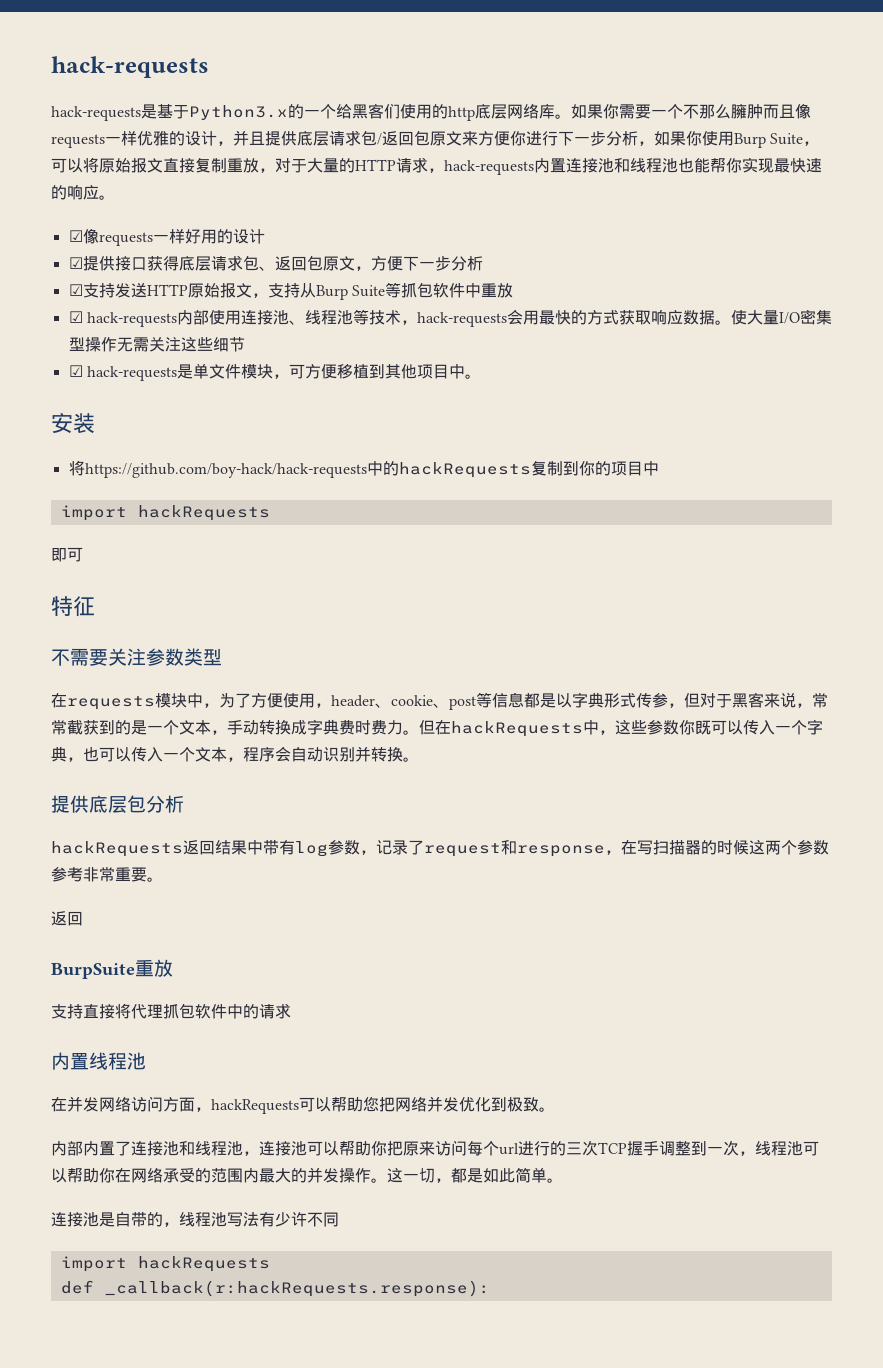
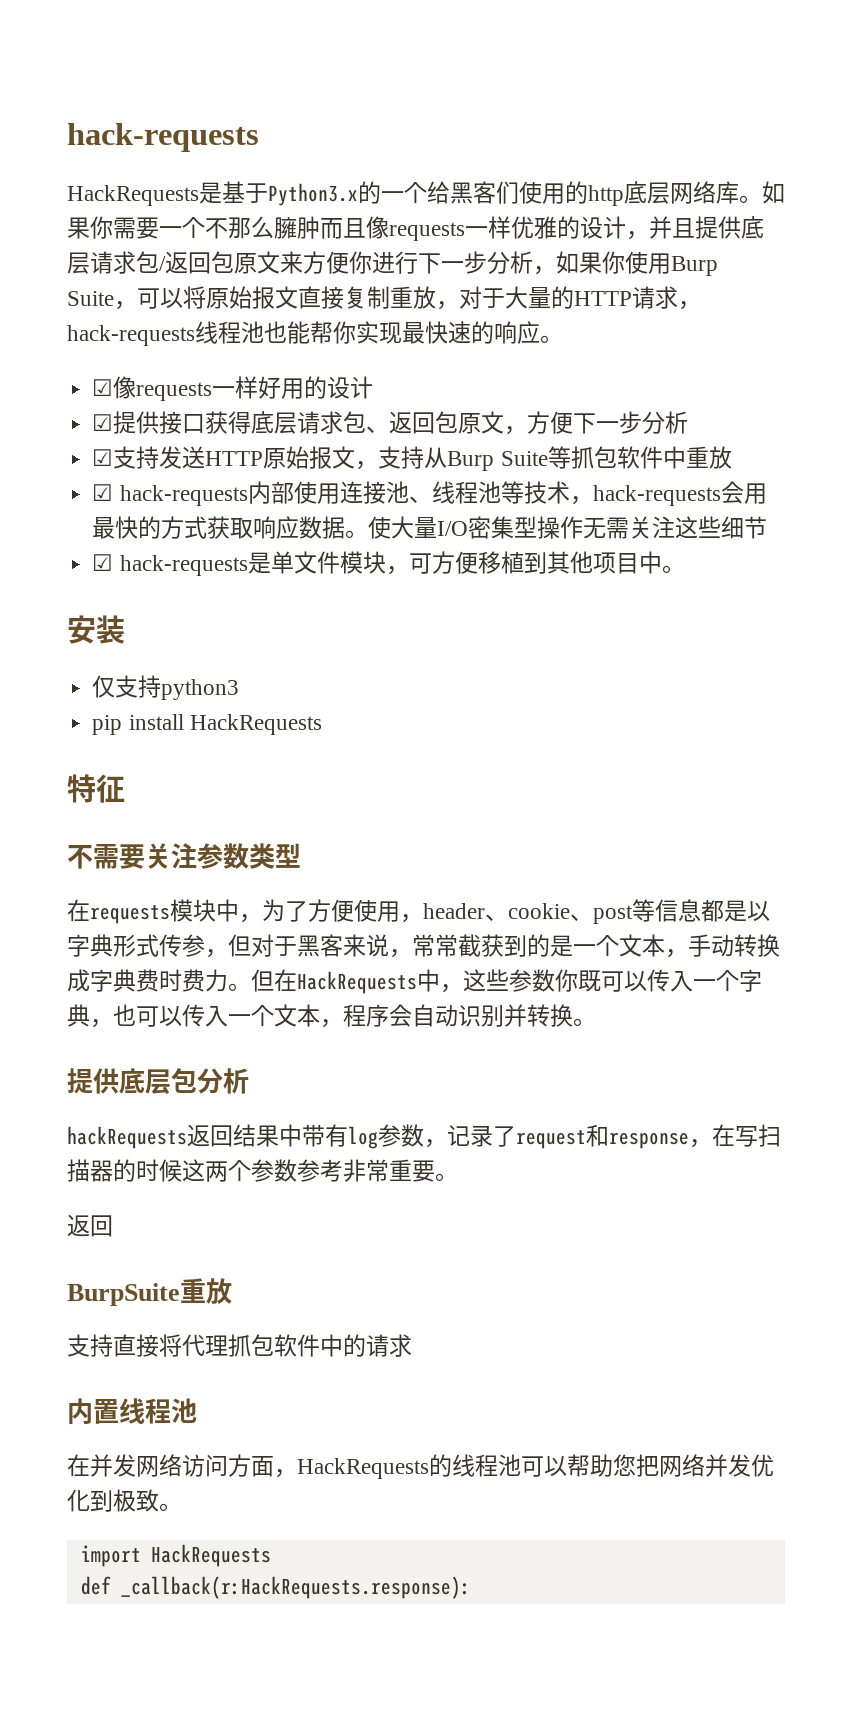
- hack-requests是基于Python3.x的一个给黑客们使用的http底层网络库。
+ HackRequests是基于Python3.x的一个给黑客们使用的http底层网络库。
- 如果你需要一个不那么臃肿而且像requests一样优雅的设计，并且提供底层请求包/返回包原文来方便你进行下一步分析，如果你使用Burp Suite，可以将原始报文直接复制重放，对于大量的HTTP请求，hack-requests内置连接池和线程池也能帮你实现最快速的响应。
+ 如果你需要一个不那么臃肿而且像requests一样优雅的设计，并且提供底层请求包/返回包原文来方便你进行下一步分析，如果你使用Burp Suite，可以将原始报文直接复制重放，对于大量的HTTP请求，hack-requests线程池也能帮你实现最快速的响应。
- 将https://github.com/boy-hack/hack-requests中的hackRequests复制到你的项目中
- import hackRequests
- 即可
+ 仅支持python3
+ pip install HackRequests
- 但在hackRequests中，这些参数你既可以传入一个字典，也可以传入一个文本，程序会自动识别并转换。
+ 但在HackRequests中，这些参数你既可以传入一个字典，也可以传入一个文本，程序会自动识别并转换。
- 在并发网络访问方面，hackRequests可以帮助您把网络并发优化到极致。
+ 在并发网络访问方面，HackRequests的线程池可以帮助您把网络并发优化到极致。
- 内部内置了连接池和线程池，连接池可以帮助你把原来访问每个url进行的三次TCP握手调整到一次，线程池可以帮助你在网络承受的范围内最大的并发操作。这一切，都是如此简单。
- 连接池是自带的，线程池写法有少许不同
- import hackRequests
+ import HackRequests
- def _callback(r:hackRequests.response):
+ def _callback(r:HackRequests.response):

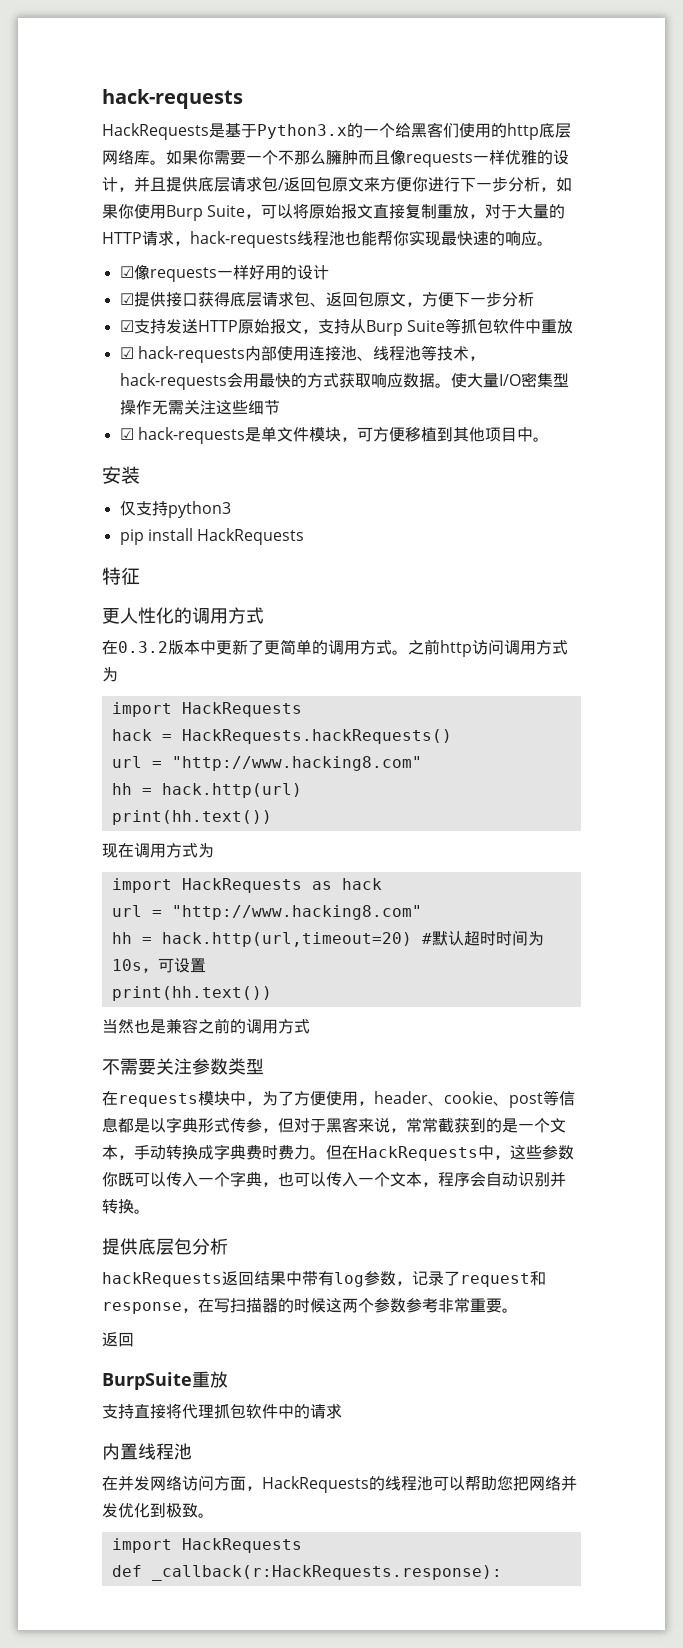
+ 更人性化的调用方式
+ 在0.3.2版本中更新了更简单的调用方式。之前http访问调用方式为
+ import HackRequests
+ hack = HackRequests.hackRequests()
+ url = "http://www.hacking8.com"
+ hh = hack.http(url)
+ print(hh.text())
+ 现在调用方式为
+ import HackRequests as hack
+ url = "http://www.hacking8.com"
+ hh = hack.http(url,timeout=20) #默认超时时间为10s，可设置
+ print(hh.text())
+ 当然也是兼容之前的调用方式

